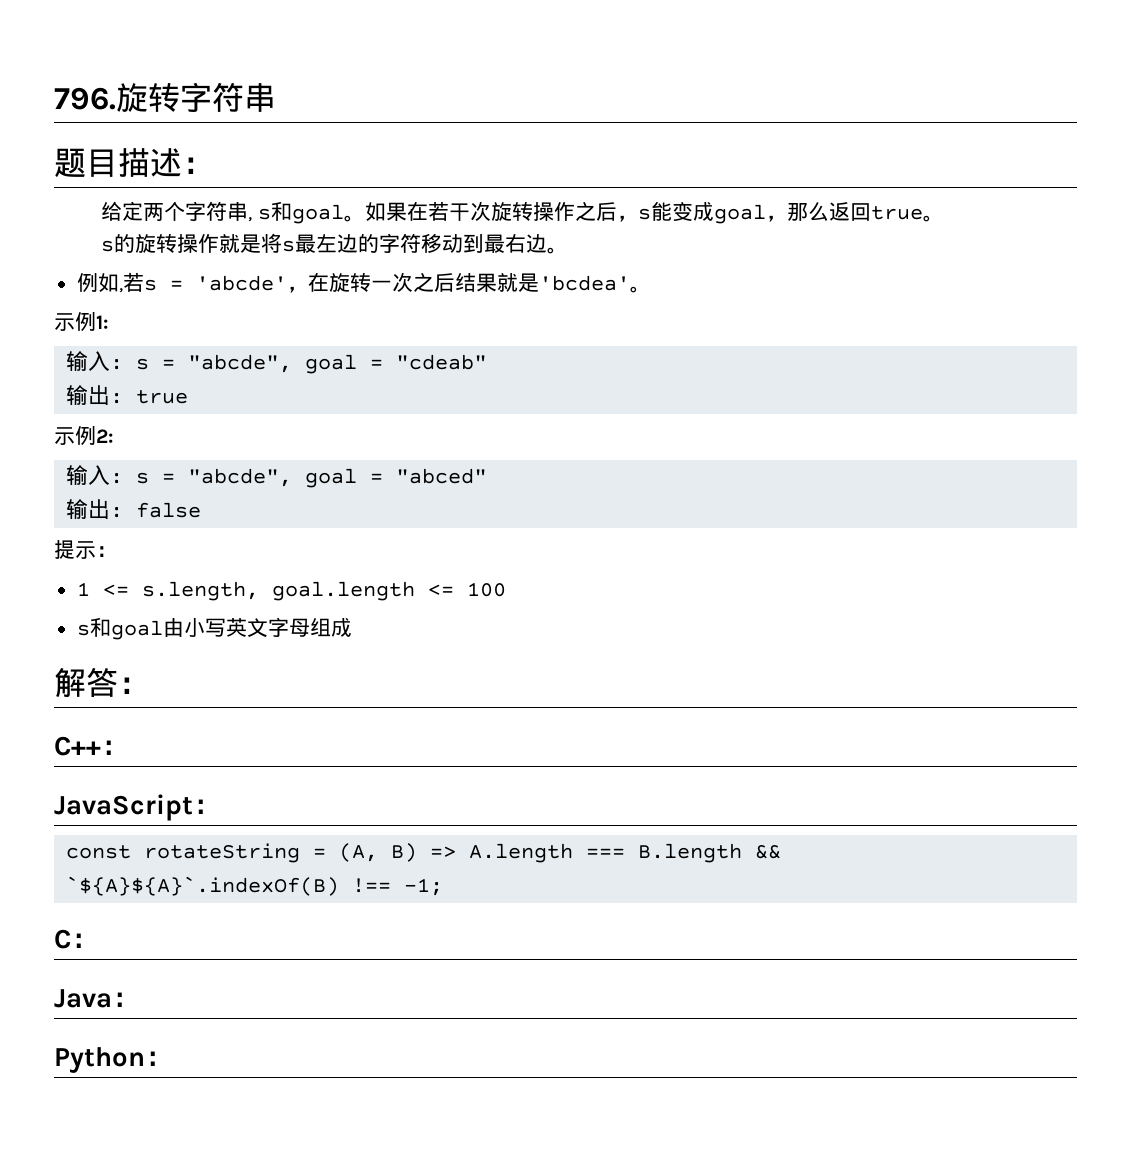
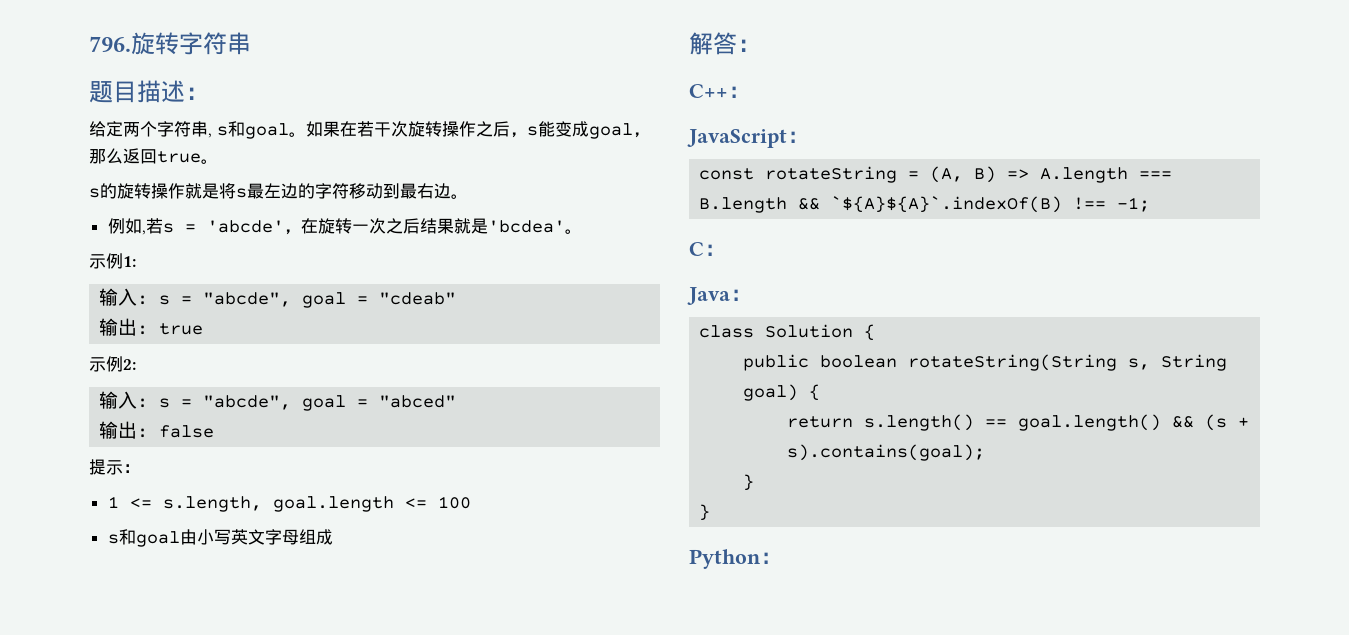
+ class Solution {
+ public boolean rotateString(String s, String goal) {
+ return s.length() == goal.length() && (s + s).contains(goal);
+ }
+ }

